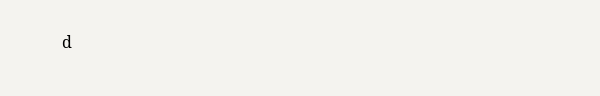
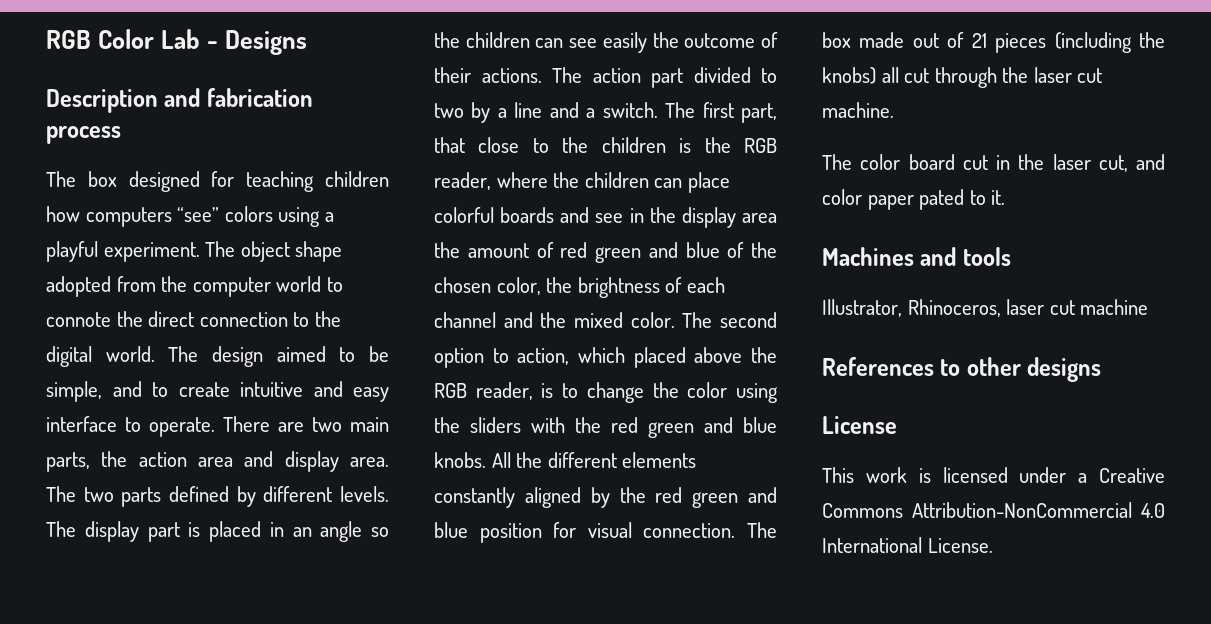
- d
+ RGB Color Lab - Designs
+ Description and fabrication process
+ The box designed for teaching children how computers “see” colors using a playful experiment. The object shape adopted from the computer world to connote the direct connection to the digital world. The design aimed to be simple, and to create intuitive and easy interface to operate. There are two main parts, the action area and display area. The two parts defined by different levels. The display part is placed in an angle so the children can see easily the outcome of their actions. The action part divided to two by a line and a switch. The first part, that close to the children is the RGB reader, where the children can place colorful boards and see in the display area the amount of red green and blue of the chosen color, the brightness of each channel and the mixed color. The second option to action, which placed above the RGB reader, is to change the color using the sliders with the red green and blue knobs. All the different elements constantly aligned by the red green and blue position for visual connection. The box made out of 21 pieces (including the knobs) all cut through the laser cut machine.
+ The color board cut in the laser cut, and color paper pated to it.
+ Machines and tools
+ Illustrator, Rhinoceros, laser cut machine
+ References to other designs
+ License
+ This work is licensed under a Creative Commons Attribution-NonCommercial 4.0 International License.

